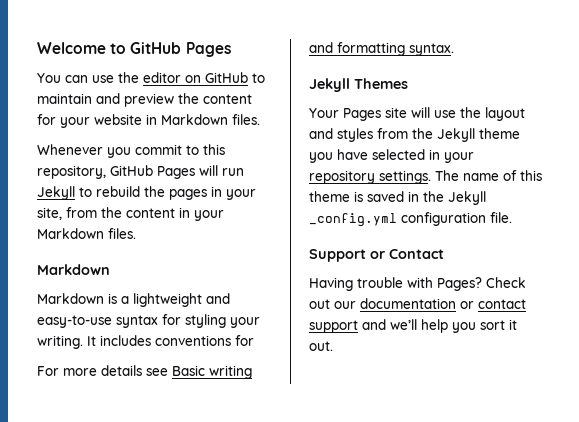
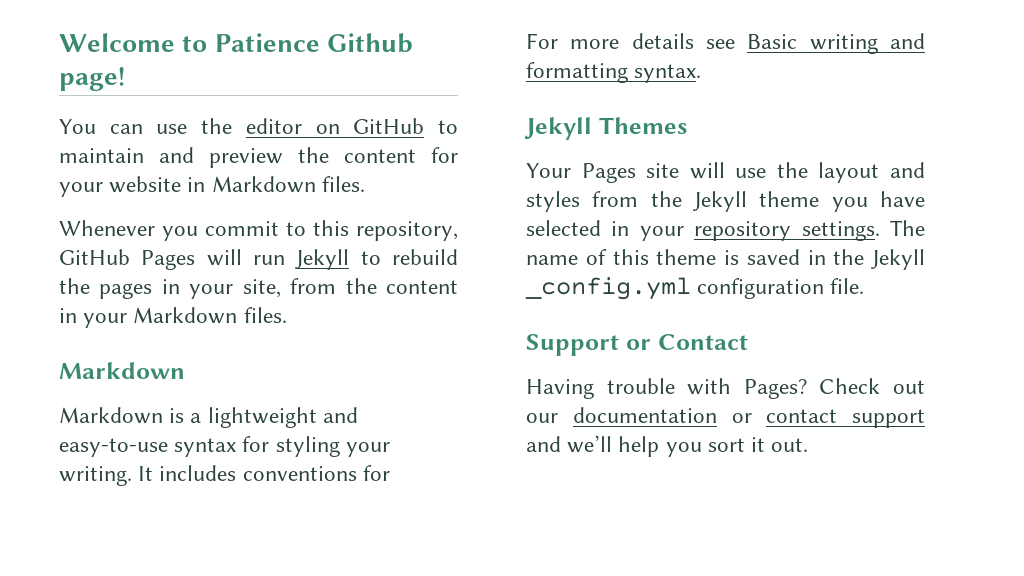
- Welcome to GitHub Pages
+ Welcome to Patience Github page!

